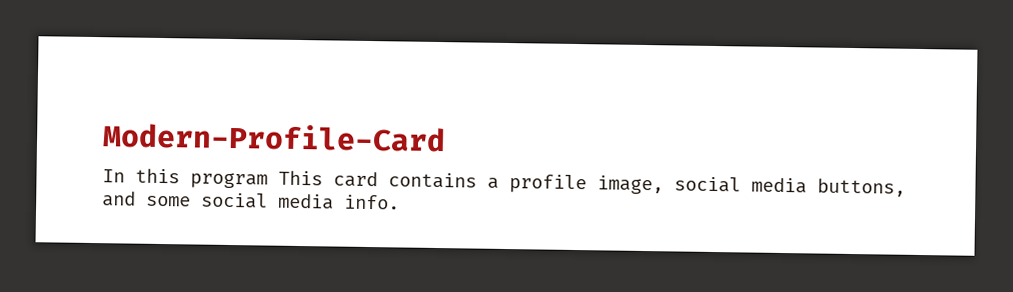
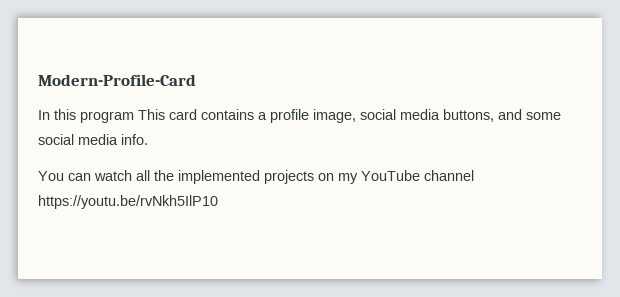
+ You can watch all the implemented projects on my YouTube channel https://youtu.be/rvNkh5IlP10

